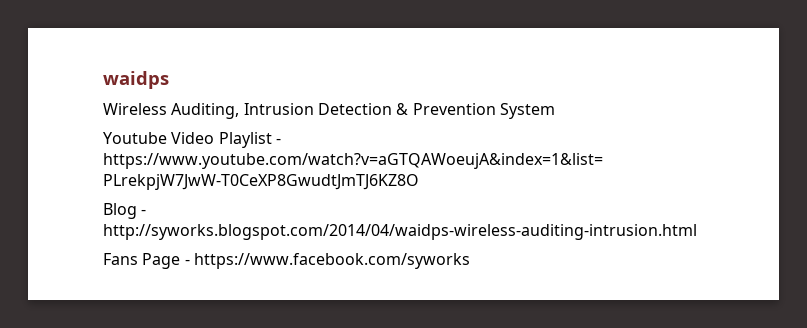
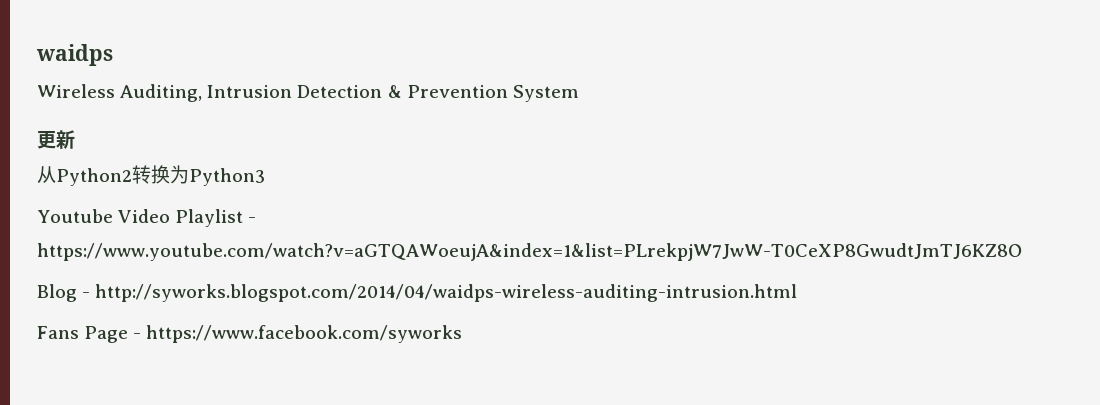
+ 更新
+ 从Python2转换为Python3

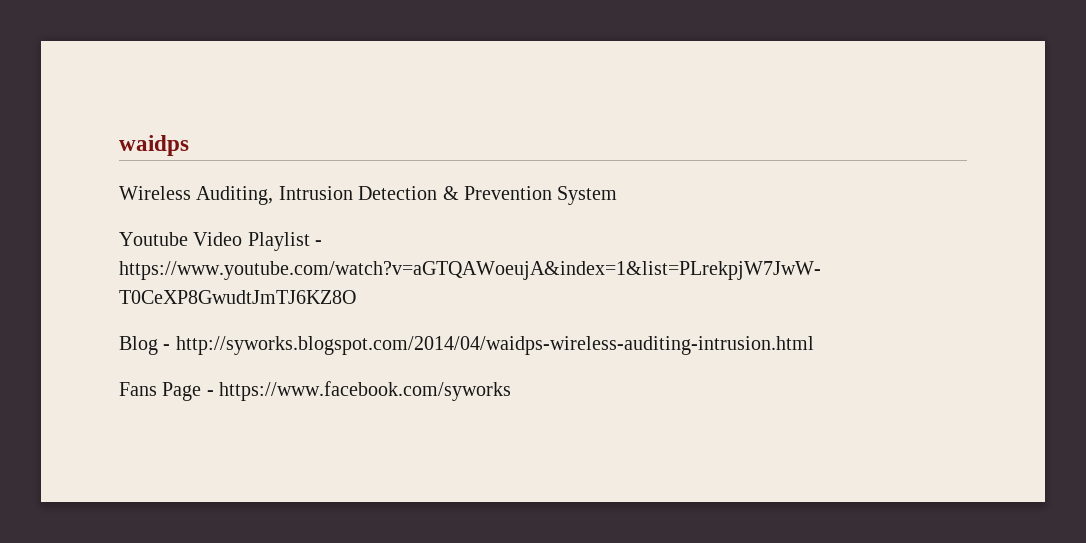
- 更新
- 从Python2转换为Python3

